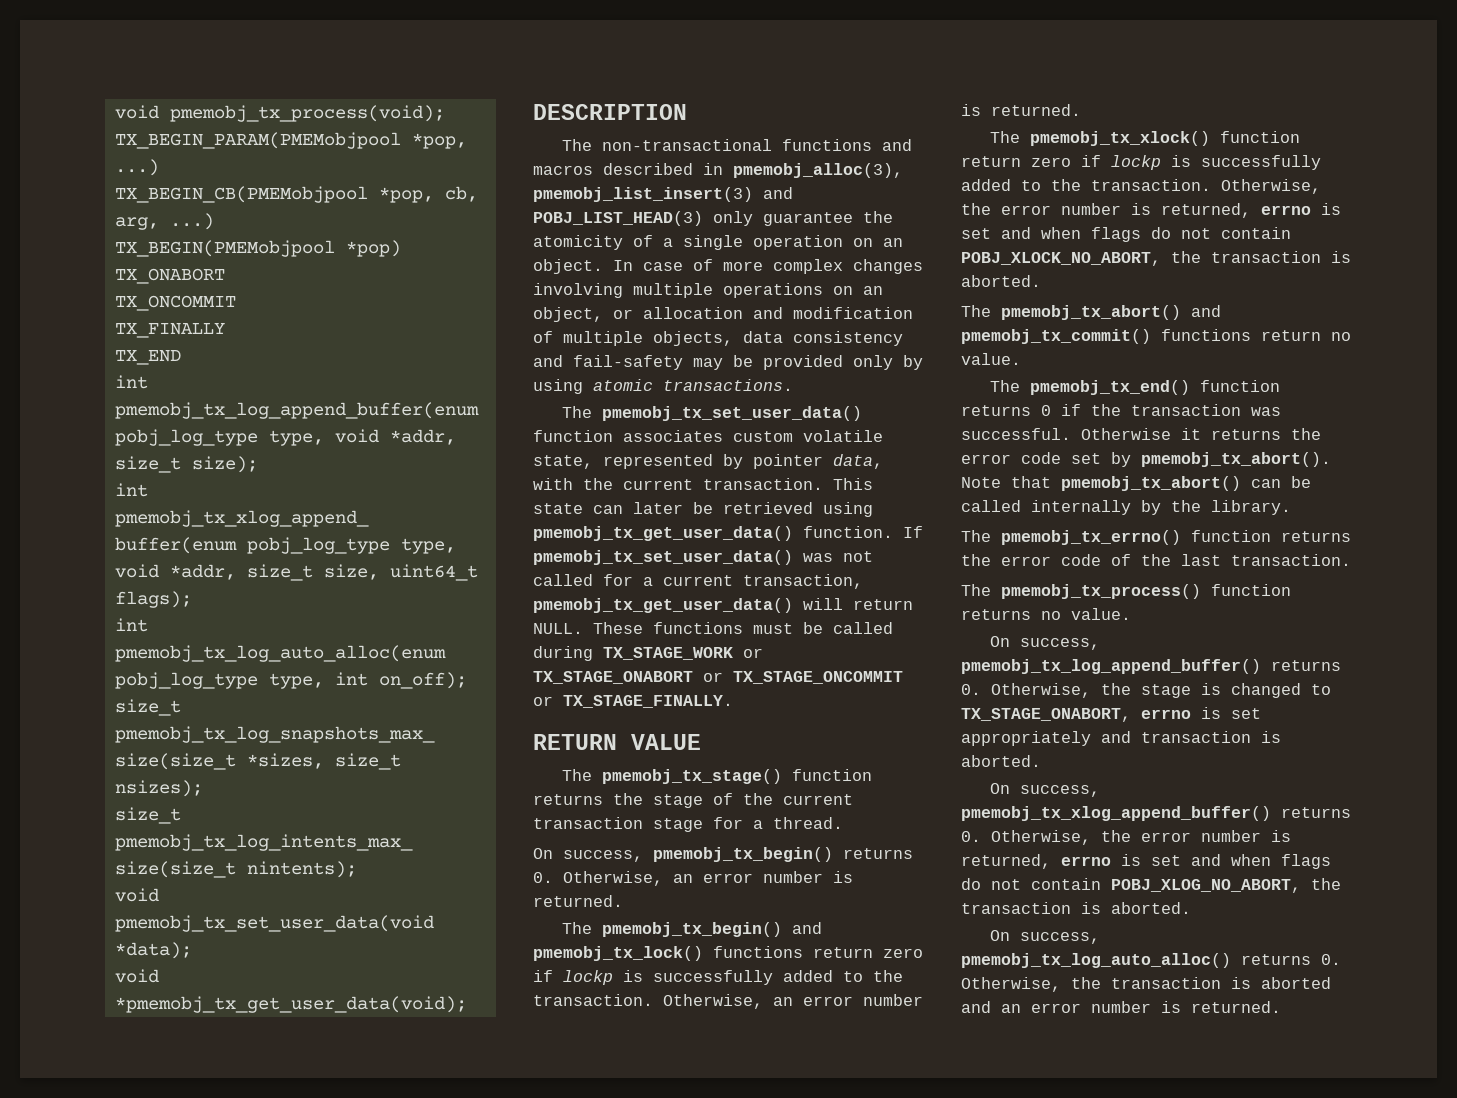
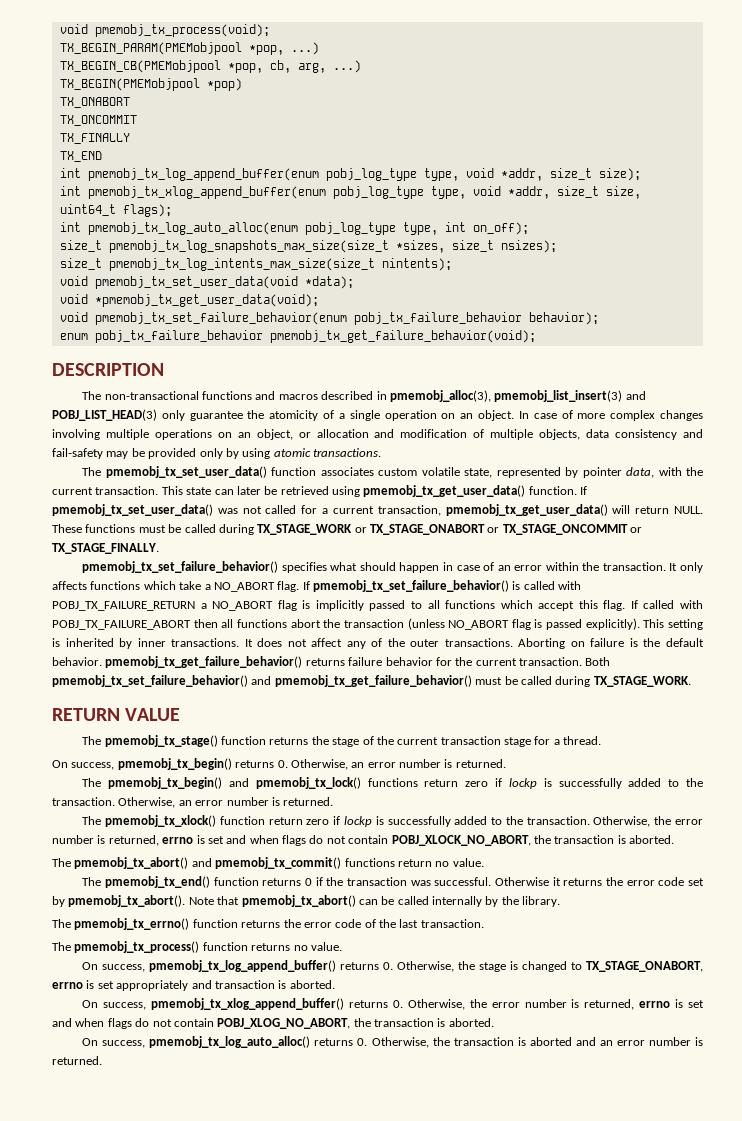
+ void pmemobj_tx_set_failure_behavior(enum pobj_tx_failure_behavior behavior);
+ enum pobj_tx_failure_behavior pmemobj_tx_get_failure_behavior(void);
+ pmemobj_tx_set_failure_behavior() specifies what should happen in case of an error within the transaction. It only affects functions which take a NO_ABORT flag. If pmemobj_tx_set_failure_behavior() is called with POBJ_TX_FAILURE_RETURN a NO_ABORT flag is implicitly passed to all functions which accept this flag. If called with POBJ_TX_FAILURE_ABORT then all functions abort the transaction (unless NO_ABORT flag is passed explicitly). This setting is inherited by inner transactions. It does not affect any of the outer transactions. Aborting on failure is the default behavior. pmemobj_tx_get_failure_behavior() returns failure behavior for the current transaction. Both pmemobj_tx_set_failure_behavior() and pmemobj_tx_get_failure_behavior() must be called during TX_STAGE_WORK.

